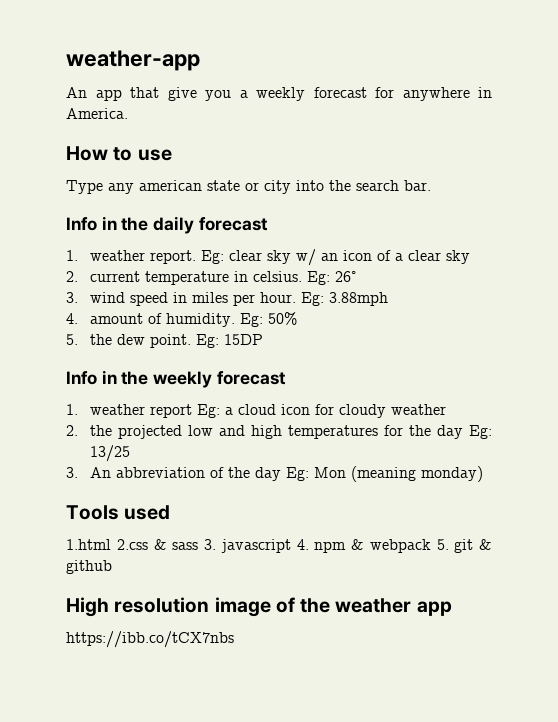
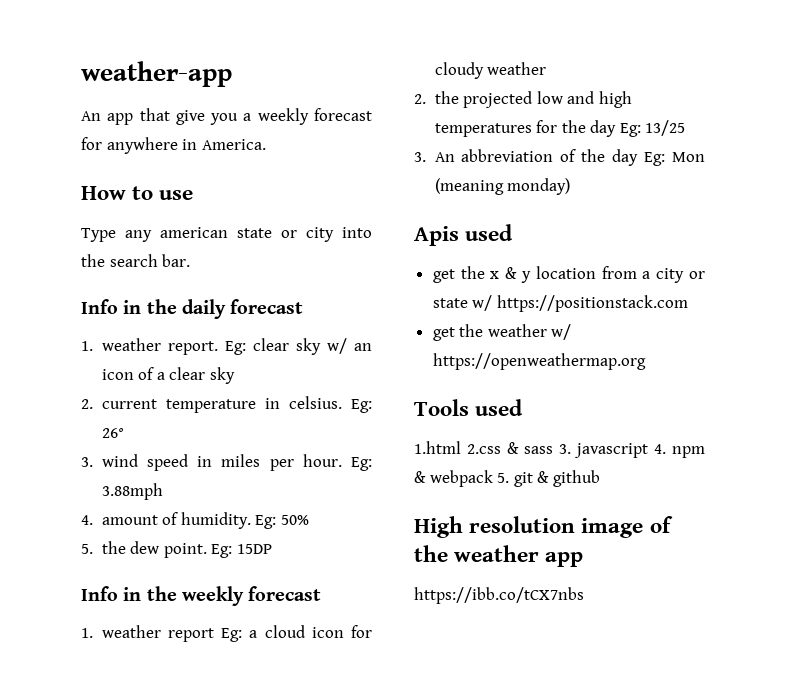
+ Apis used
+ get the x & y location from a city or state w/ https://positionstack.com
+ get the weather w/ https://openweathermap.org

